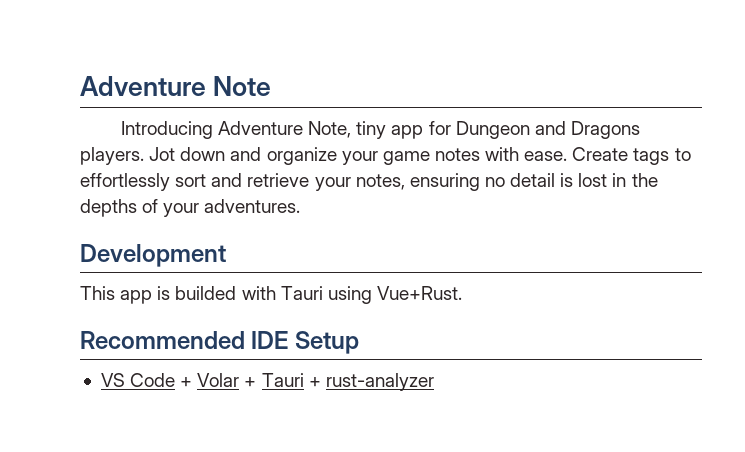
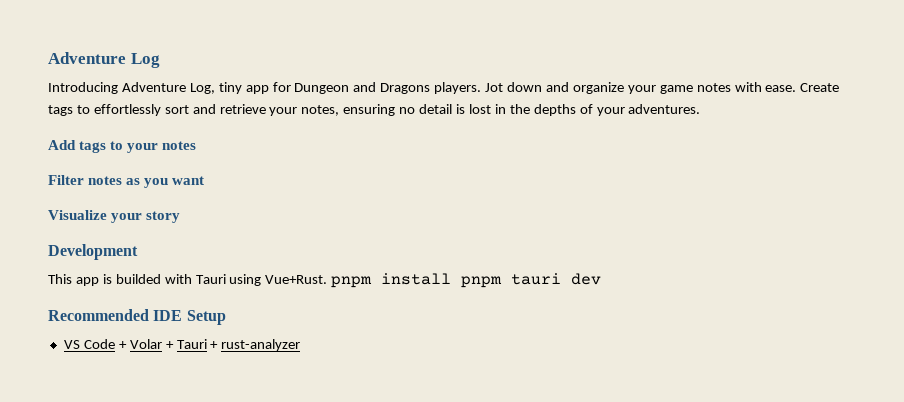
- Adventure Note
+ Adventure Log
- Introducing Adventure Note, tiny app for Dungeon and Dragons players.
+ Introducing Adventure Log, tiny app for Dungeon and Dragons players.
+ Add tags to your notes
+ Filter notes as you want
+ Visualize your story
- This app is builded with Tauri using Vue+Rust.
+ This app is builded with Tauri using Vue+Rust. pnpm install pnpm tauri dev

